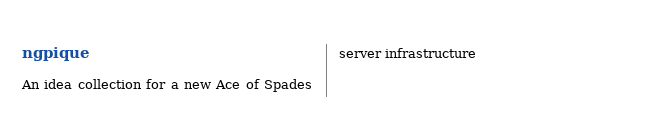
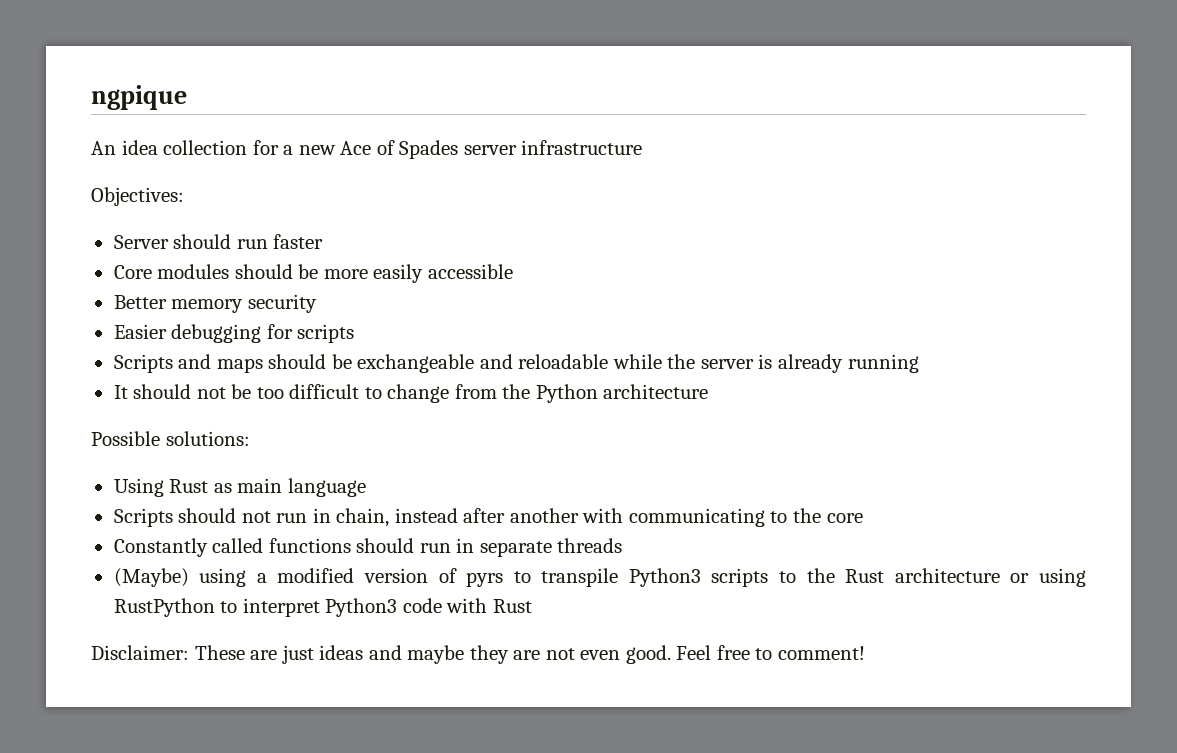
+ Objectives:
+ Server should run faster
+ Core modules should be more easily accessible
+ Better memory security
+ Easier debugging for scripts
+ Scripts and maps should be exchangeable and reloadable while the server is already running
+ It should not be too difficult to change from the Python architecture
+ Possible solutions:
+ Using Rust as main language
+ Scripts should not run in chain, instead after another with communicating to the core
+ Constantly called functions should run in separate threads
+ (Maybe) using a modified version of pyrs to transpile Python3 scripts to the Rust architecture or using RustPython to interpret Python3 code with Rust
+ Disclaimer: These are just ideas and maybe they are not even good. Feel free to comment!

